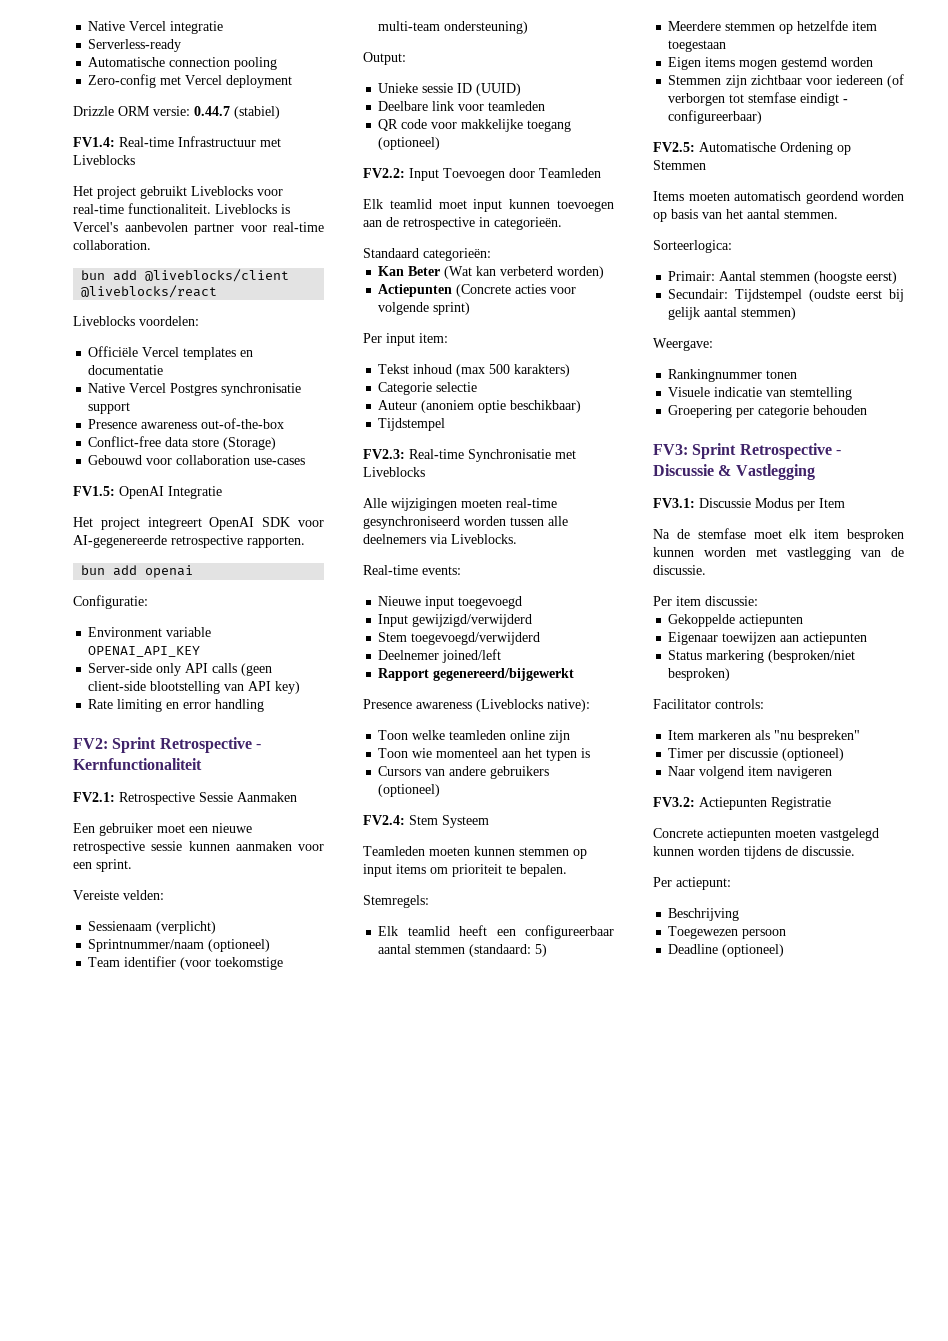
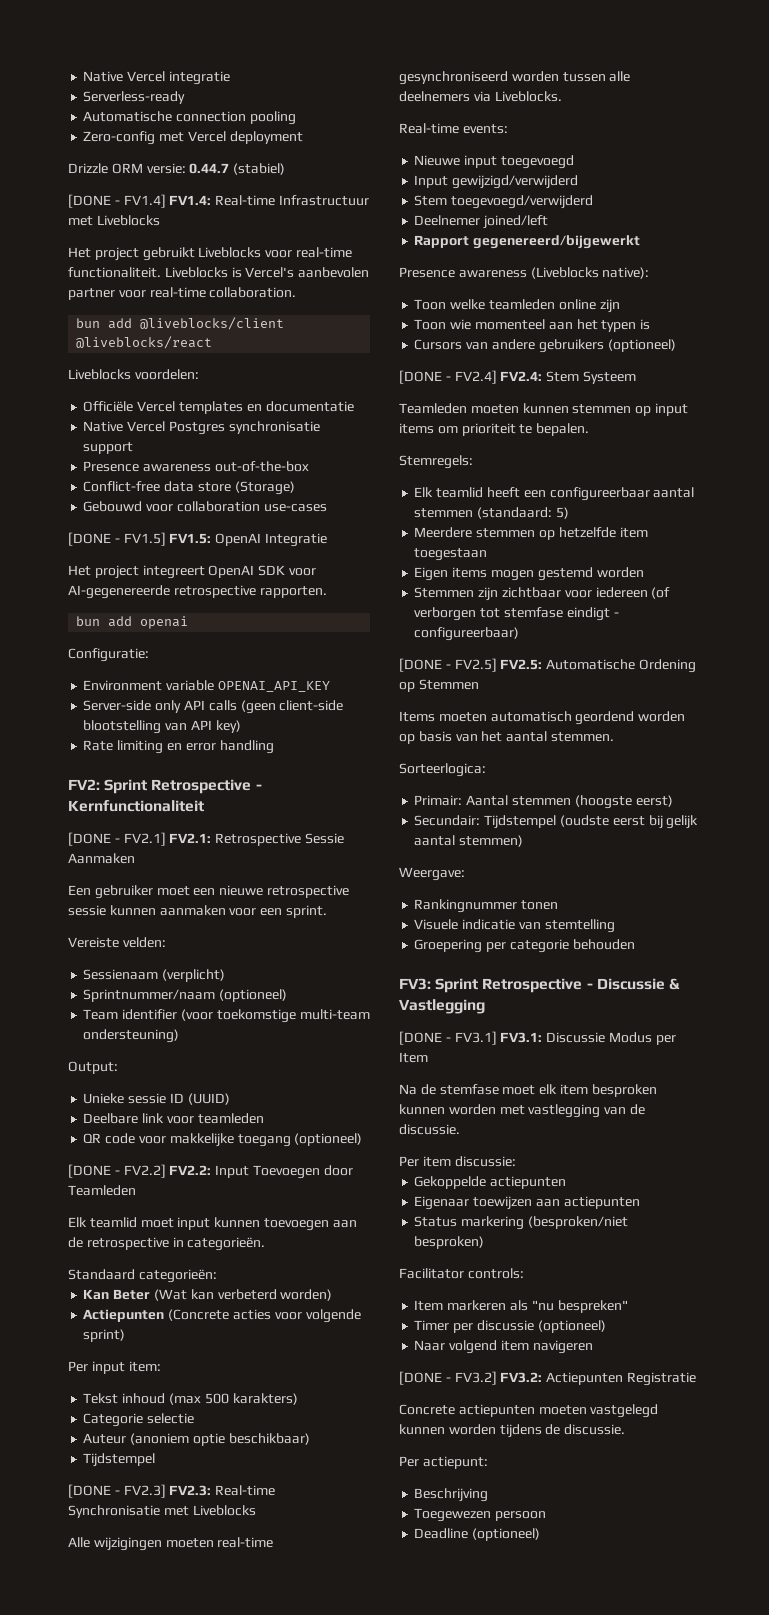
- FV1.4: Real-time Infrastructuur met Liveblocks
+ [DONE - FV1.4] FV1.4: Real-time Infrastructuur met Liveblocks
- FV1.5: OpenAI Integratie
+ [DONE - FV1.5] FV1.5: OpenAI Integratie
- FV2.1: Retrospective Sessie Aanmaken
+ [DONE - FV2.1] FV2.1: Retrospective Sessie Aanmaken
- FV2.2: Input Toevoegen door Teamleden
+ [DONE - FV2.2] FV2.2: Input Toevoegen door Teamleden
- FV2.3: Real-time Synchronisatie met Liveblocks
+ [DONE - FV2.3] FV2.3: Real-time Synchronisatie met Liveblocks
- FV2.4: Stem Systeem
+ [DONE - FV2.4] FV2.4: Stem Systeem
- FV2.5: Automatische Ordening op Stemmen
+ [DONE - FV2.5] FV2.5: Automatische Ordening op Stemmen
- FV3.1: Discussie Modus per Item
+ [DONE - FV3.1] FV3.1: Discussie Modus per Item
- FV3.2: Actiepunten Registratie
+ [DONE - FV3.2] FV3.2: Actiepunten Registratie

